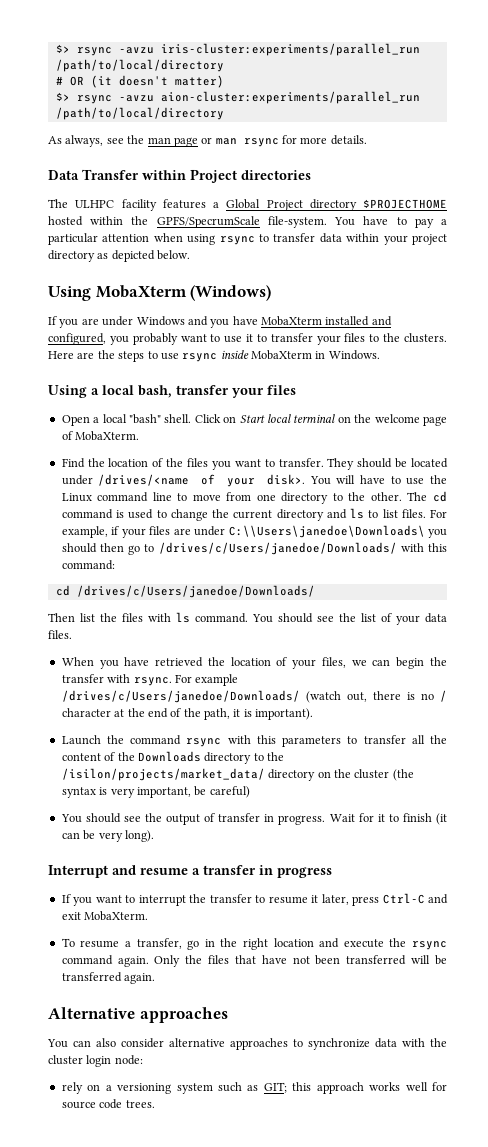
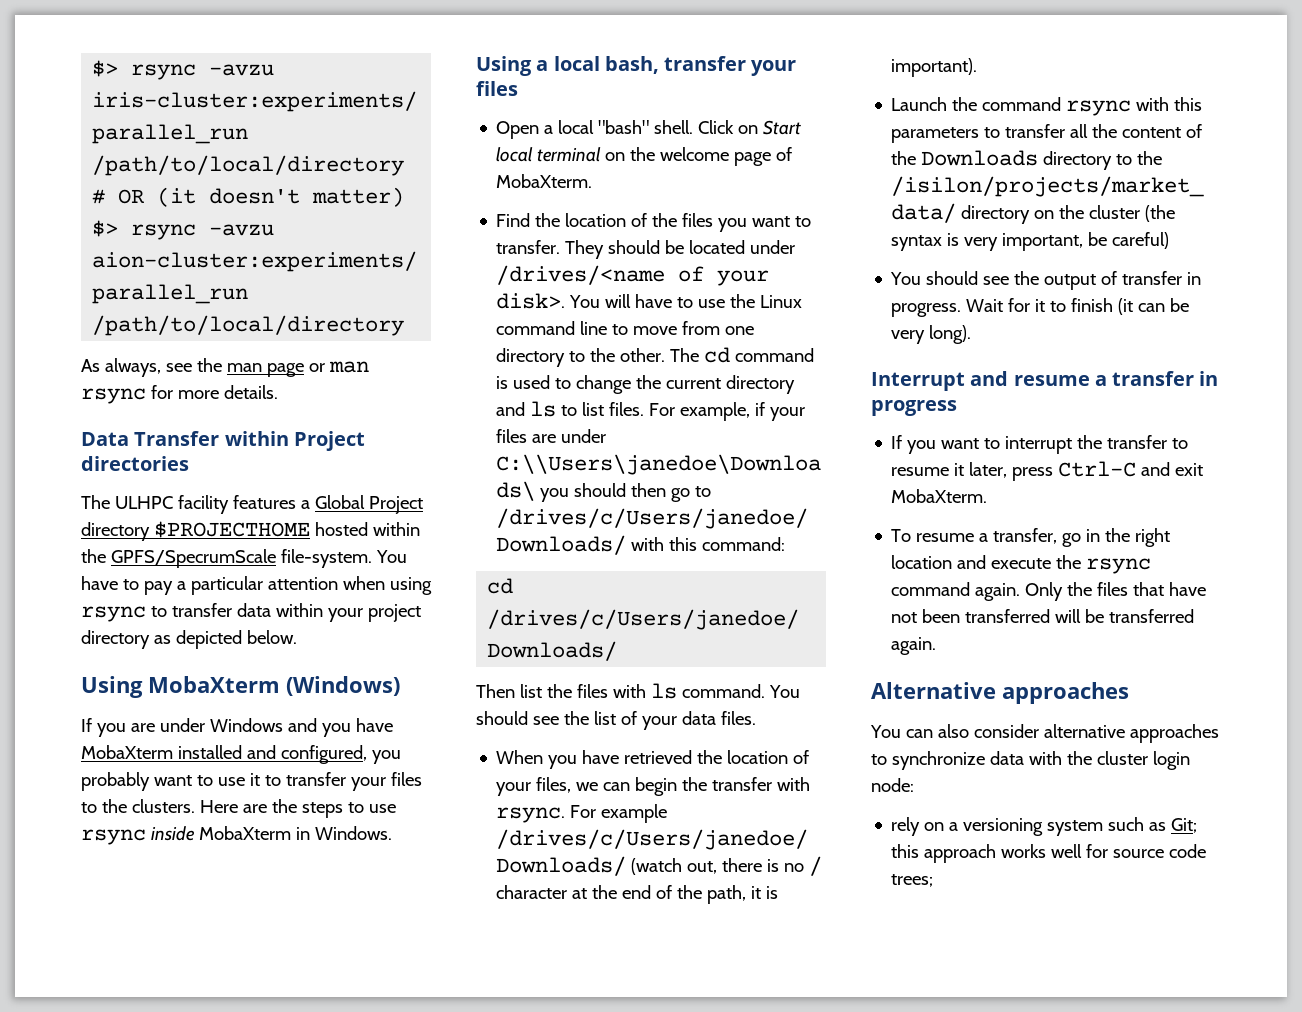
- rely on a versioning system such as GIT; this approach works well for source code trees.
+ rely on a versioning system such as Git; this approach works well for source code trees;

